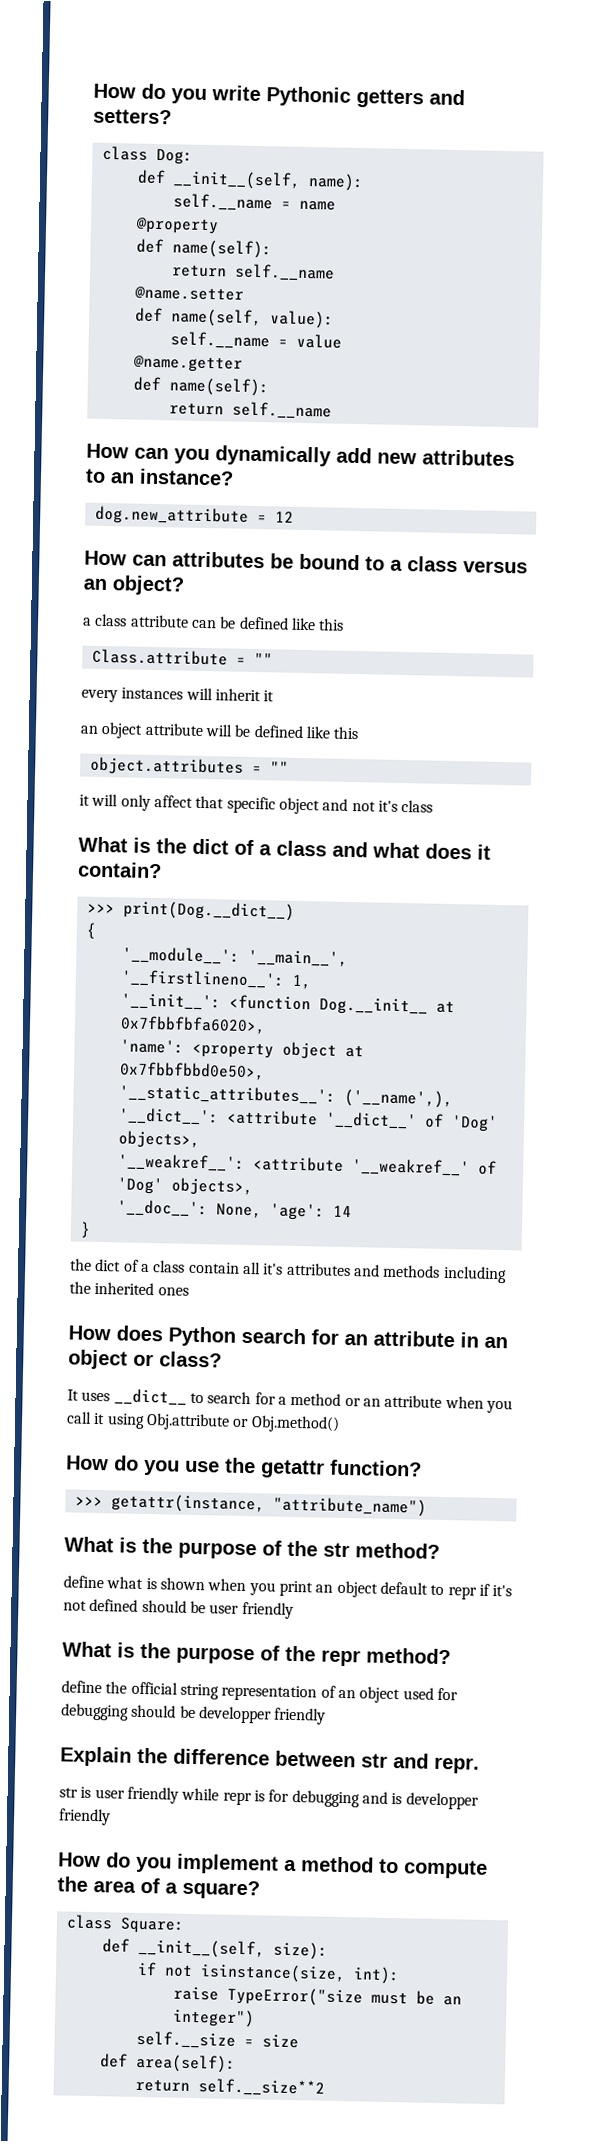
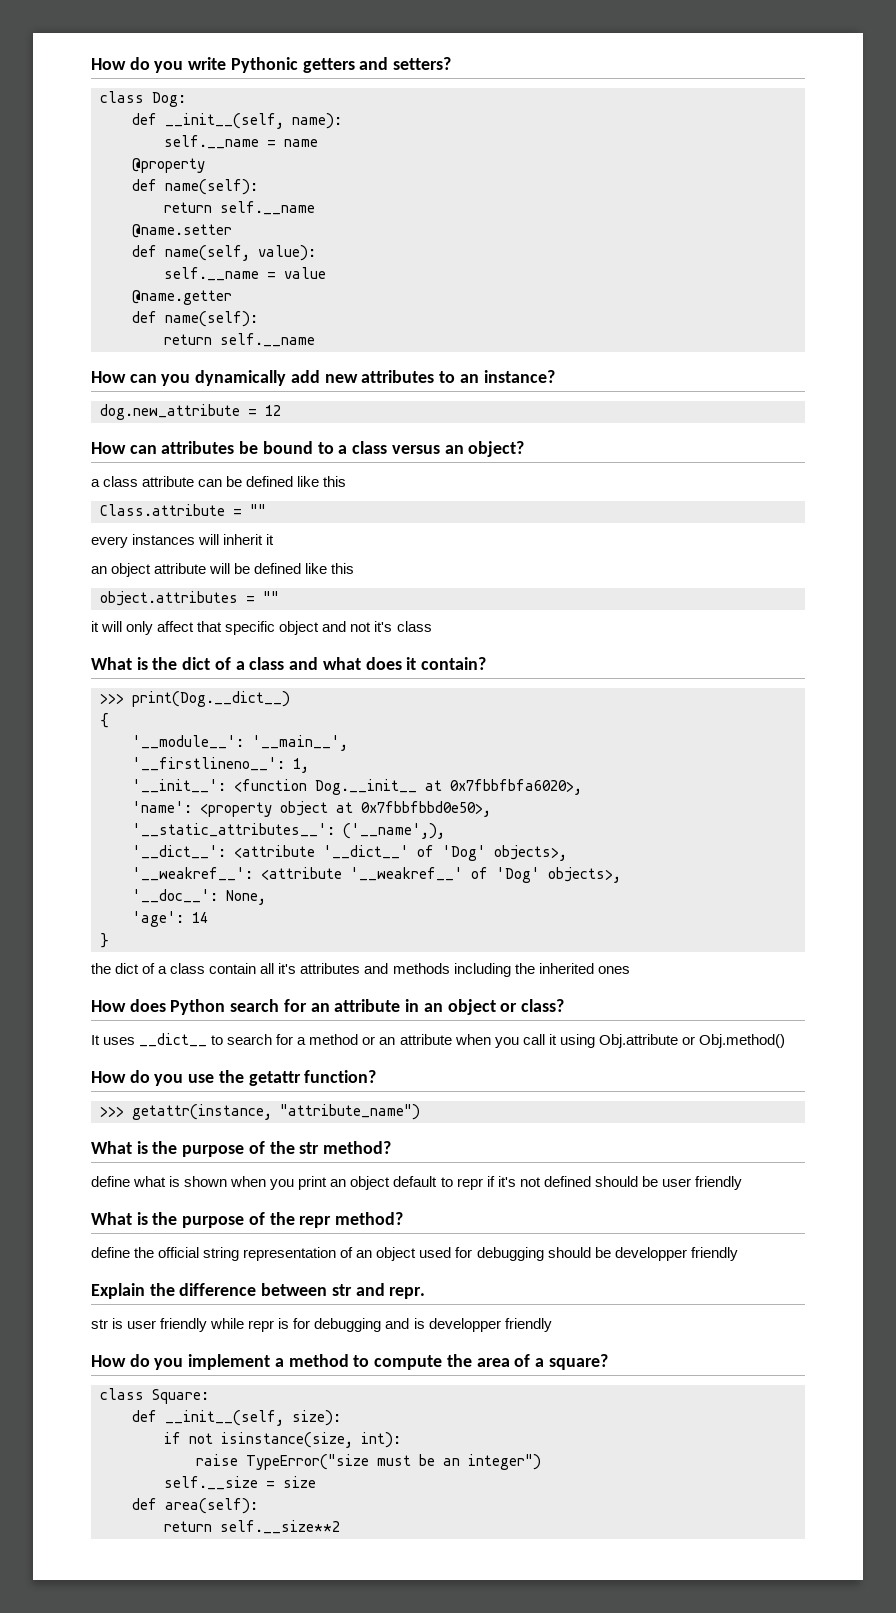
- '__doc__': None, 'age': 14
+ '__doc__': None,
+ 'age': 14

